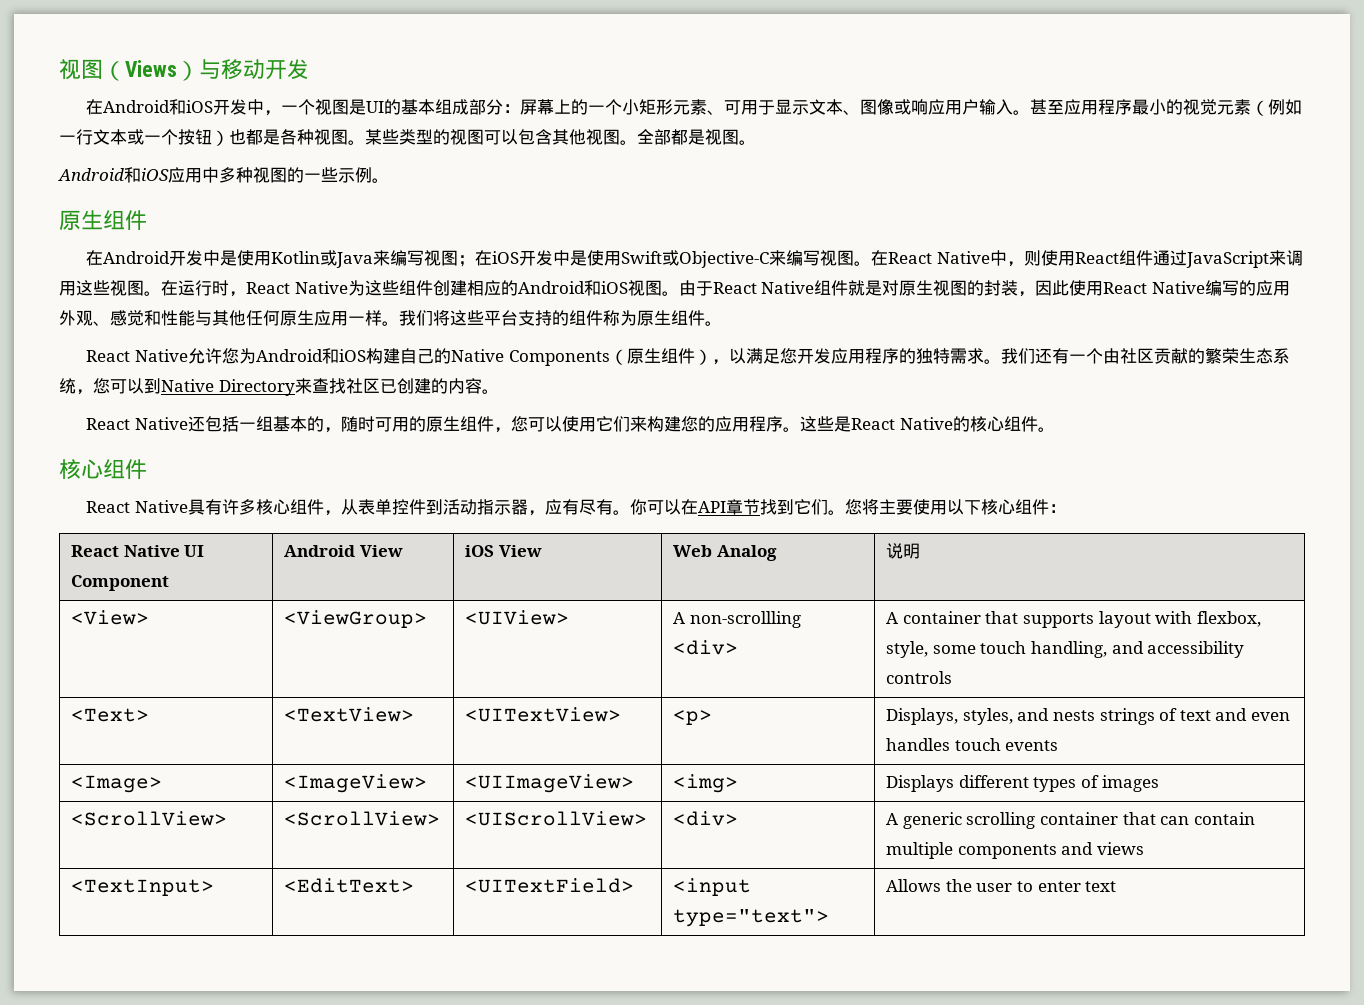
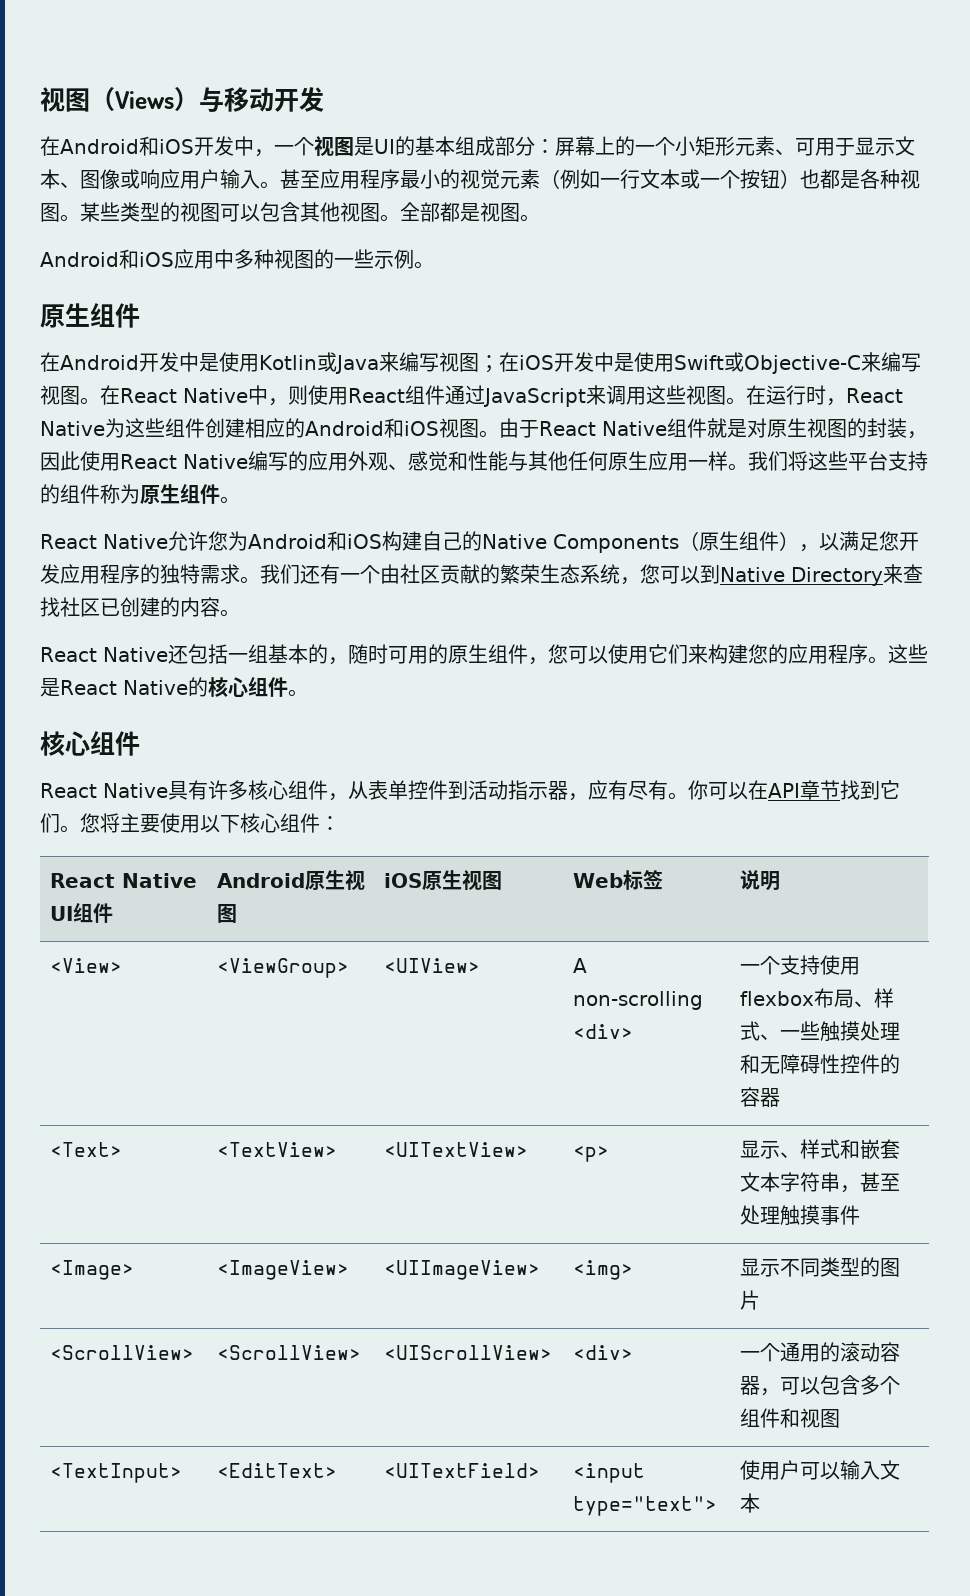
- React Native UI Component | Android View | iOS View | Web Analog | 说明
+ React Native UI组件 | Android原生视图 | iOS原生视图 | Web标签 | 说明
- <View> | <ViewGroup> | <UIView> | A non-scrollling <div> | A container that supports layout with flexbox, style, some touch handling, and accessibility controls
- <Text> | <TextView> | <UITextView> | <p> | Displays, styles, and nests strings of text and even handles touch events
+ <View> | <ViewGroup> | <UIView> | A non-scrolling <div> | 一个支持使用flexbox布局、样式、一些触摸处理和无障碍性控件的容器
+ <Text> | <TextView> | <UITextView> | <p> | 显示、样式和嵌套文本字符串，甚至处理触摸事件
- <Image> | <ImageView> | <UIImageView> | <img> | Displays different types of images
+ <Image> | <ImageView> | <UIImageView> | <img> | 显示不同类型的图片
- <ScrollView> | <ScrollView> | <UIScrollView> | <div> | A generic scrolling container that can contain multiple components and views
+ <ScrollView> | <ScrollView> | <UIScrollView> | <div> | 一个通用的滚动容器，可以包含多个组件和视图
- <TextInput> | <EditText> | <UITextField> | <input type="text"> | Allows the user to enter text
+ <TextInput> | <EditText> | <UITextField> | <input type="text"> | 使用户可以输入文本

